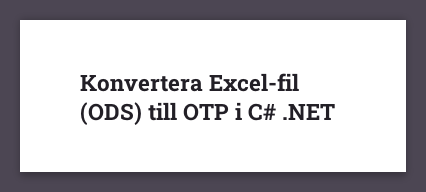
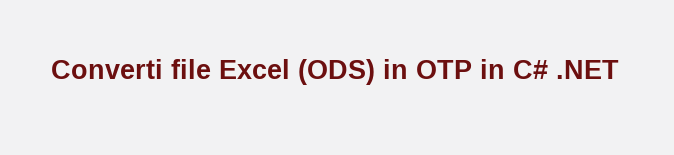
- Konvertera Excel-fil (ODS) till OTP i C# .NET
+ Converti file Excel (ODS) in OTP in C# .NET

